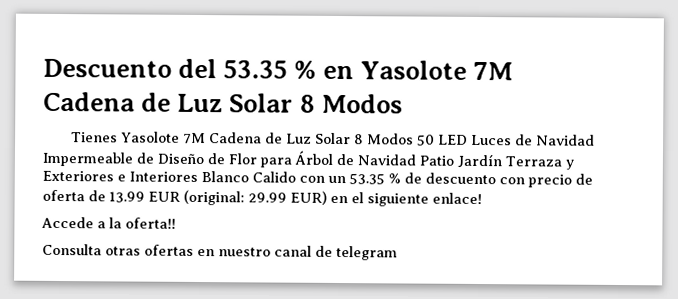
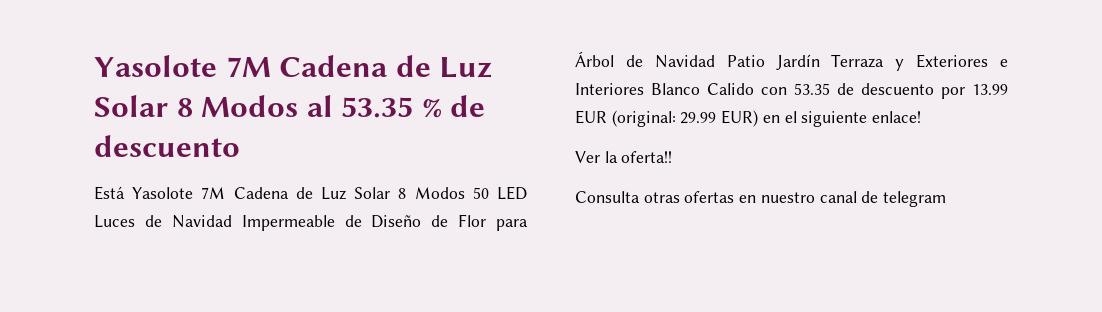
- Descuento del 53.35 % en Yasolote 7M Cadena de Luz Solar 8 Modos
- Tienes Yasolote 7M Cadena de Luz Solar 8 Modos 50 LED Luces de Navidad Impermeable de Diseño de Flor para Árbol de Navidad Patio Jardín Terraza y Exteriores e Interiores Blanco Calido con un 53.35 % de descuento con precio de oferta de 13.99 EUR (original: 29.99 EUR) en el siguiente enlace!
+ Yasolote 7M Cadena de Luz Solar 8 Modos al 53.35 % de descuento
+ Está Yasolote 7M Cadena de Luz Solar 8 Modos 50 LED Luces de Navidad Impermeable de Diseño de Flor para Árbol de Navidad Patio Jardín Terraza y Exteriores e Interiores Blanco Calido con 53.35 de descuento por 13.99 EUR (original: 29.99 EUR) en el siguiente enlace!
- Accede a la oferta!!
+ Ver la oferta!!

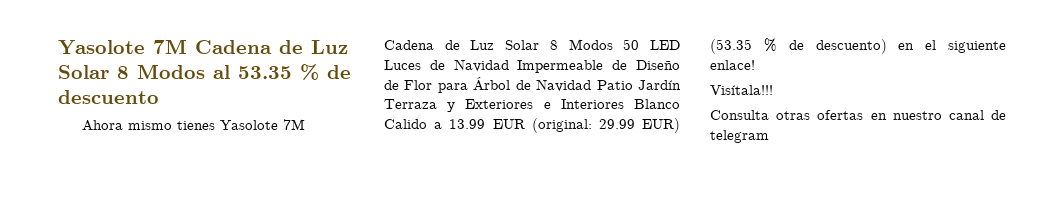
- Está Yasolote 7M Cadena de Luz Solar 8 Modos 50 LED Luces de Navidad Impermeable de Diseño de Flor para Árbol de Navidad Patio Jardín Terraza y Exteriores e Interiores Blanco Calido con 53.35 de descuento por 13.99 EUR (original: 29.99 EUR) en el siguiente enlace!
+ Ahora mismo tienes Yasolote 7M Cadena de Luz Solar 8 Modos 50 LED Luces de Navidad Impermeable de Diseño de Flor para Árbol de Navidad Patio Jardín Terraza y Exteriores e Interiores Blanco Calido a 13.99 EUR (original: 29.99 EUR) (53.35 % de descuento) en el siguiente enlace!
- Ver la oferta!!
+ Visítala!!!

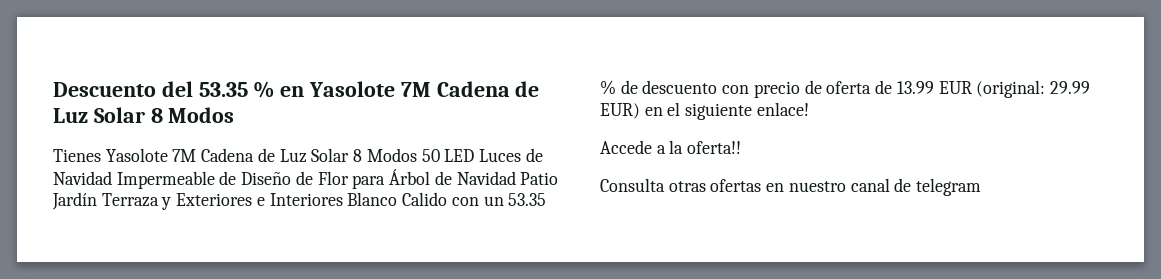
- Yasolote 7M Cadena de Luz Solar 8 Modos al 53.35 % de descuento
- Ahora mismo tienes Yasolote 7M Cadena de Luz Solar 8 Modos 50 LED Luces de Navidad Impermeable de Diseño de Flor para Árbol de Navidad Patio Jardín Terraza y Exteriores e Interiores Blanco Calido a 13.99 EUR (original: 29.99 EUR) (53.35 % de descuento) en el siguiente enlace!
+ Descuento del 53.35 % en Yasolote 7M Cadena de Luz Solar 8 Modos
+ Tienes Yasolote 7M Cadena de Luz Solar 8 Modos 50 LED Luces de Navidad Impermeable de Diseño de Flor para Árbol de Navidad Patio Jardín Terraza y Exteriores e Interiores Blanco Calido con un 53.35 % de descuento con precio de oferta de 13.99 EUR (original: 29.99 EUR) en el siguiente enlace!
- Visítala!!!
+ Accede a la oferta!!

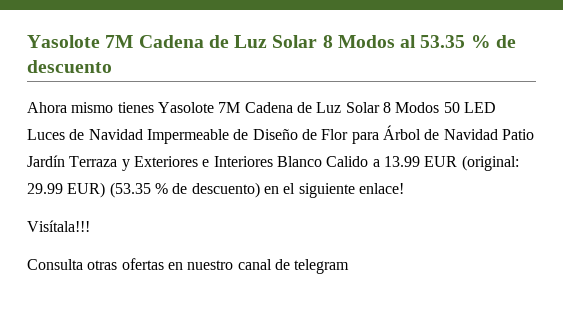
- Descuento del 53.35 % en Yasolote 7M Cadena de Luz Solar 8 Modos
- Tienes Yasolote 7M Cadena de Luz Solar 8 Modos 50 LED Luces de Navidad Impermeable de Diseño de Flor para Árbol de Navidad Patio Jardín Terraza y Exteriores e Interiores Blanco Calido con un 53.35 % de descuento con precio de oferta de 13.99 EUR (original: 29.99 EUR) en el siguiente enlace!
+ Yasolote 7M Cadena de Luz Solar 8 Modos al 53.35 % de descuento
+ Ahora mismo tienes Yasolote 7M Cadena de Luz Solar 8 Modos 50 LED Luces de Navidad Impermeable de Diseño de Flor para Árbol de Navidad Patio Jardín Terraza y Exteriores e Interiores Blanco Calido a 13.99 EUR (original: 29.99 EUR) (53.35 % de descuento) en el siguiente enlace!
- Accede a la oferta!!
+ Visítala!!!

